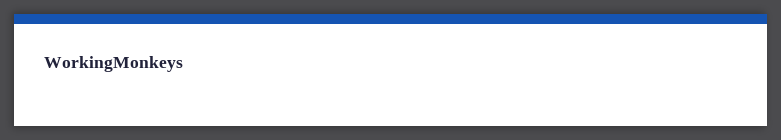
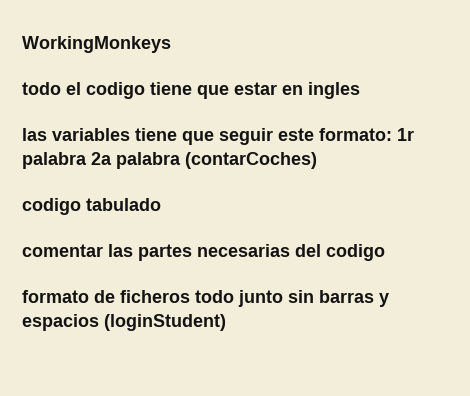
+ todo el codigo tiene que estar en ingles
+ las variables tiene que seguir este formato: 1r palabra 2a palabra (contarCoches)
+ codigo tabulado
+ comentar las partes necesarias del codigo
+ formato de ficheros todo junto sin barras y espacios (loginStudent)

